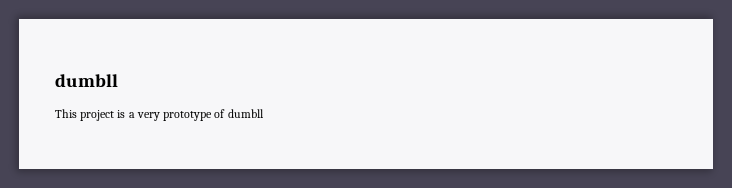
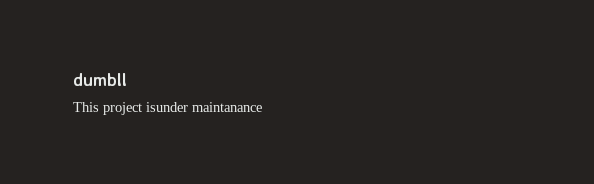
- This project is a very prototype of dumbll
+ This project isunder maintanance

